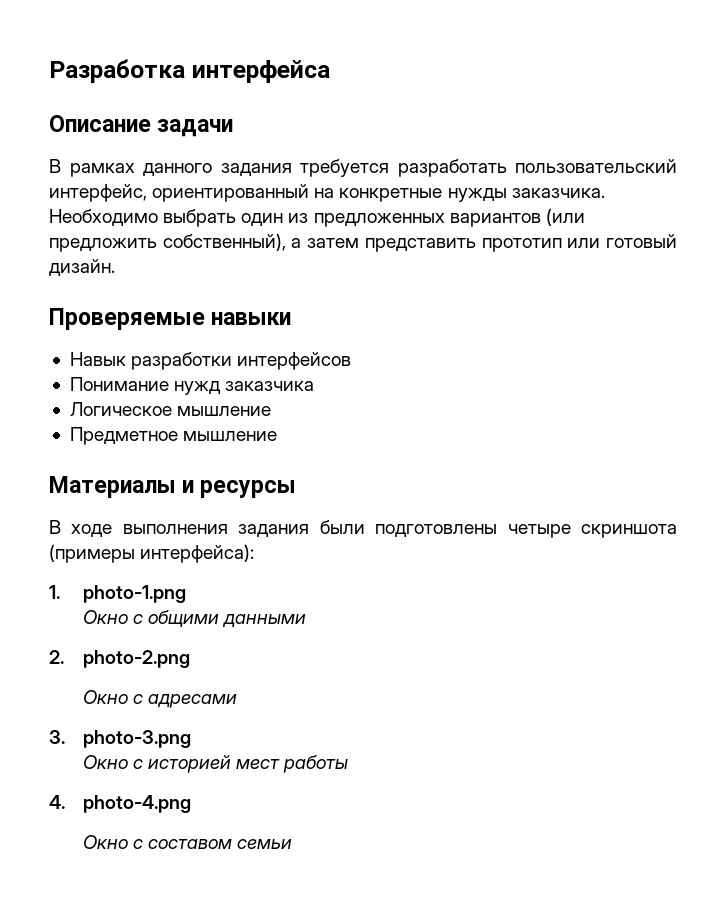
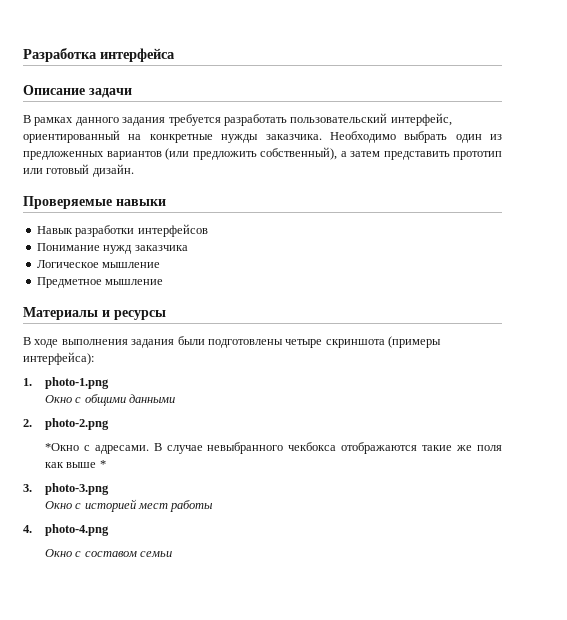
- Окно с адресами
+ *Окно с адресами. В случае невыбранного чекбокса отображаются такие же поля как выше *

